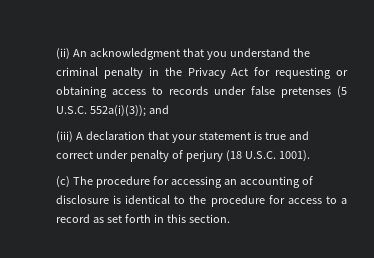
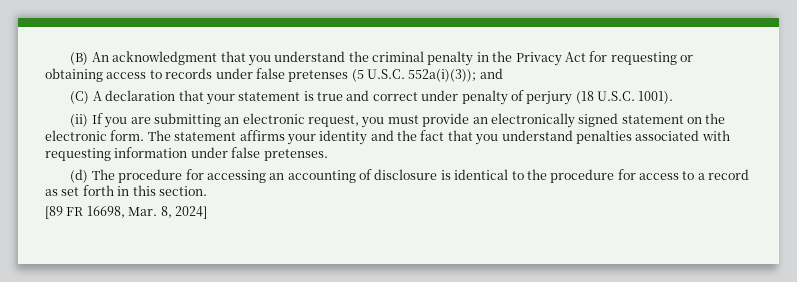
- (ii) An acknowledgment that you understand the criminal penalty in the Privacy Act for requesting or obtaining access to records under false pretenses (5 U.S.C. 552a(i)(3)); and
+ (B) An acknowledgment that you understand the criminal penalty in the Privacy Act for requesting or obtaining access to records under false pretenses (5 U.S.C. 552a(i)(3)); and
- (iii) A declaration that your statement is true and correct under penalty of perjury (18 U.S.C. 1001).
+ (C) A declaration that your statement is true and correct under penalty of perjury (18 U.S.C. 1001).
- (c) The procedure for accessing an accounting of disclosure is identical to the procedure for access to a record as set forth in this section.
+ (ii) If you are submitting an electronic request, you must provide an electronically signed statement on the electronic form. The statement affirms your identity and the fact that you understand penalties associated with requesting information under false pretenses.
+ (d) The procedure for accessing an accounting of disclosure is identical to the procedure for access to a record as set forth in this section.
+ [89 FR 16698, Mar. 8, 2024]

